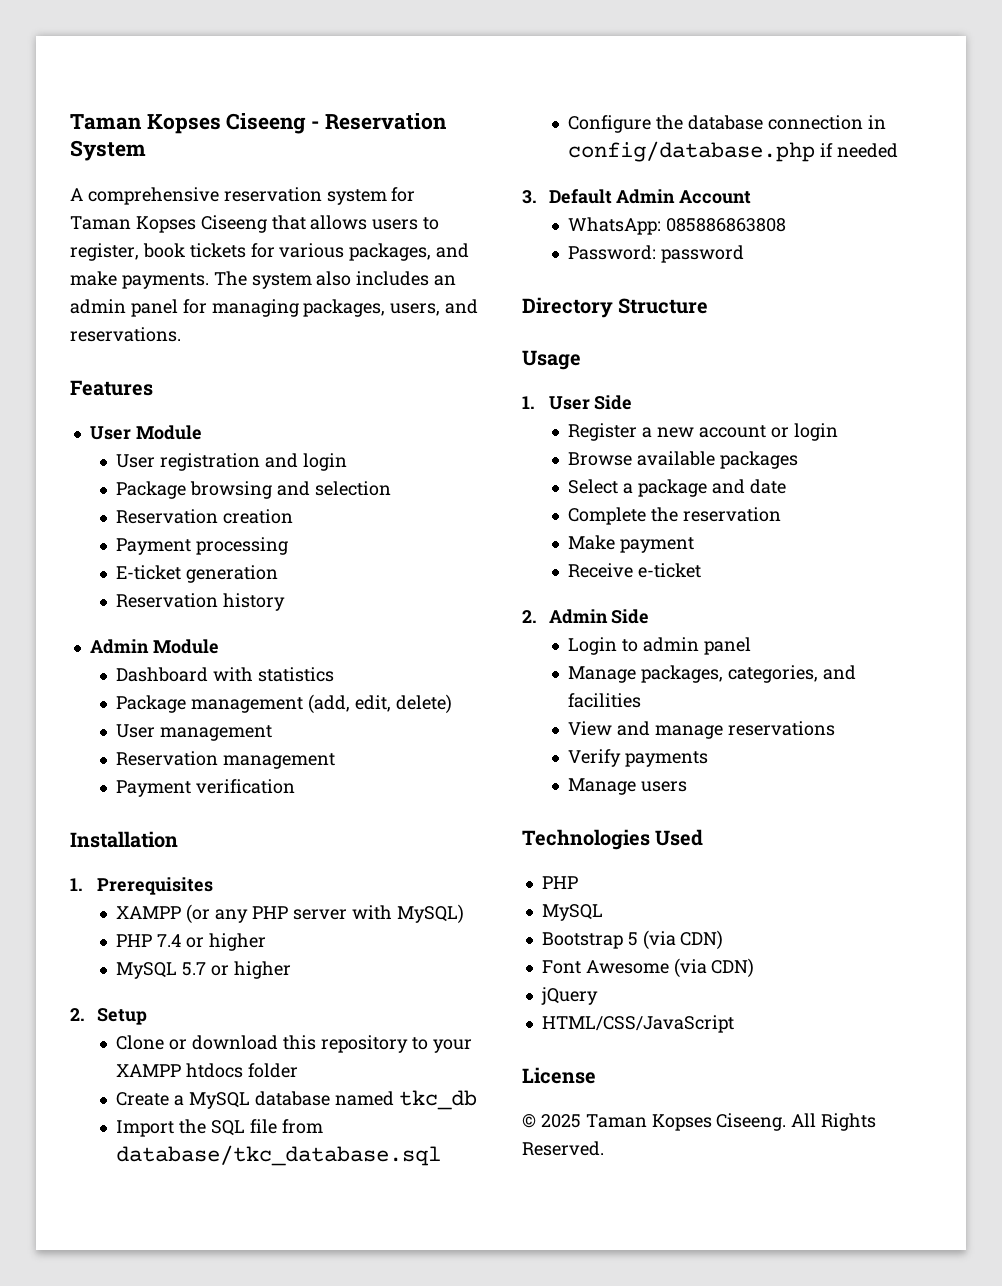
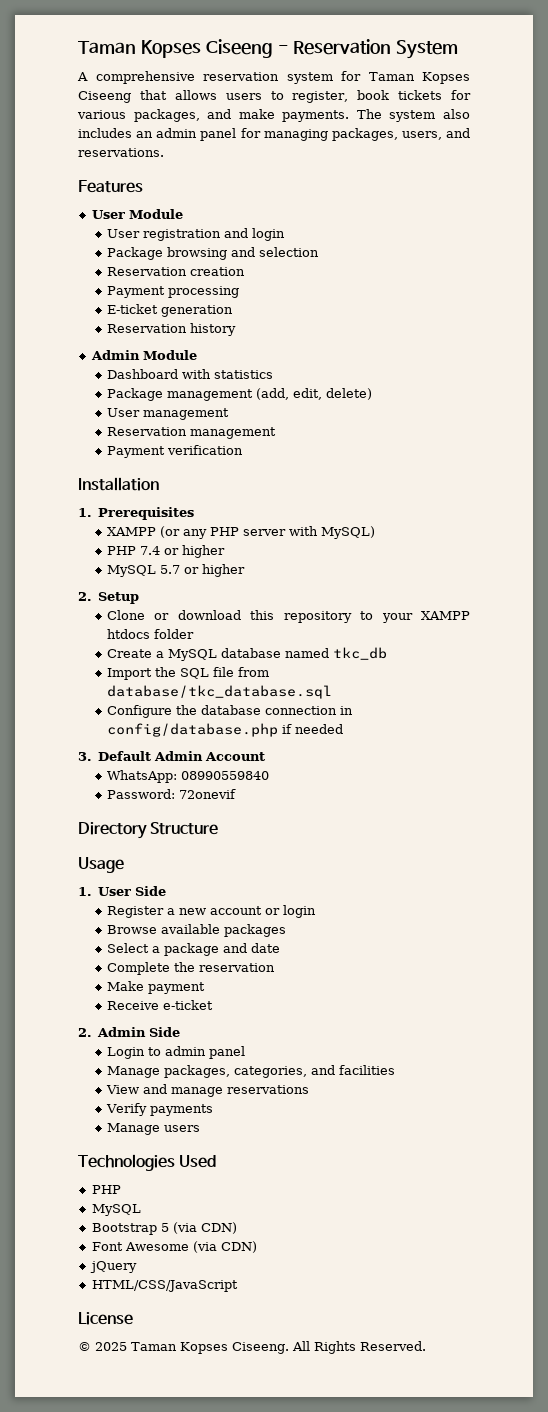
- WhatsApp: 085886863808
+ WhatsApp: 08990559840
- Password: password
+ Password: 72onevif

